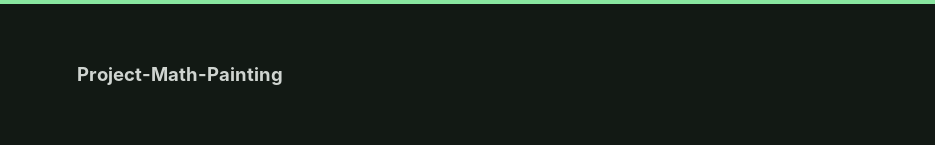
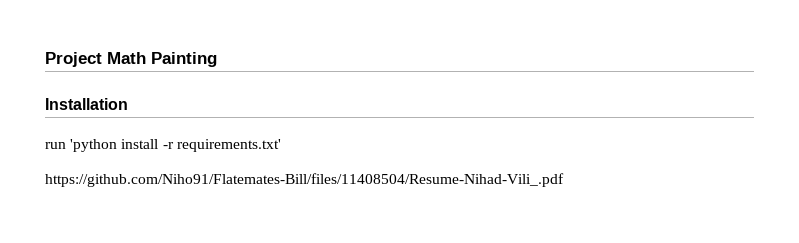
- Project-Math-Painting
+ Project Math Painting
+ Installation
+ run 'python install -r requirements.txt'
+ https://github.com/Niho91/Flatemates-Bill/files/11408504/Resume-Nihad-Vili_.pdf

